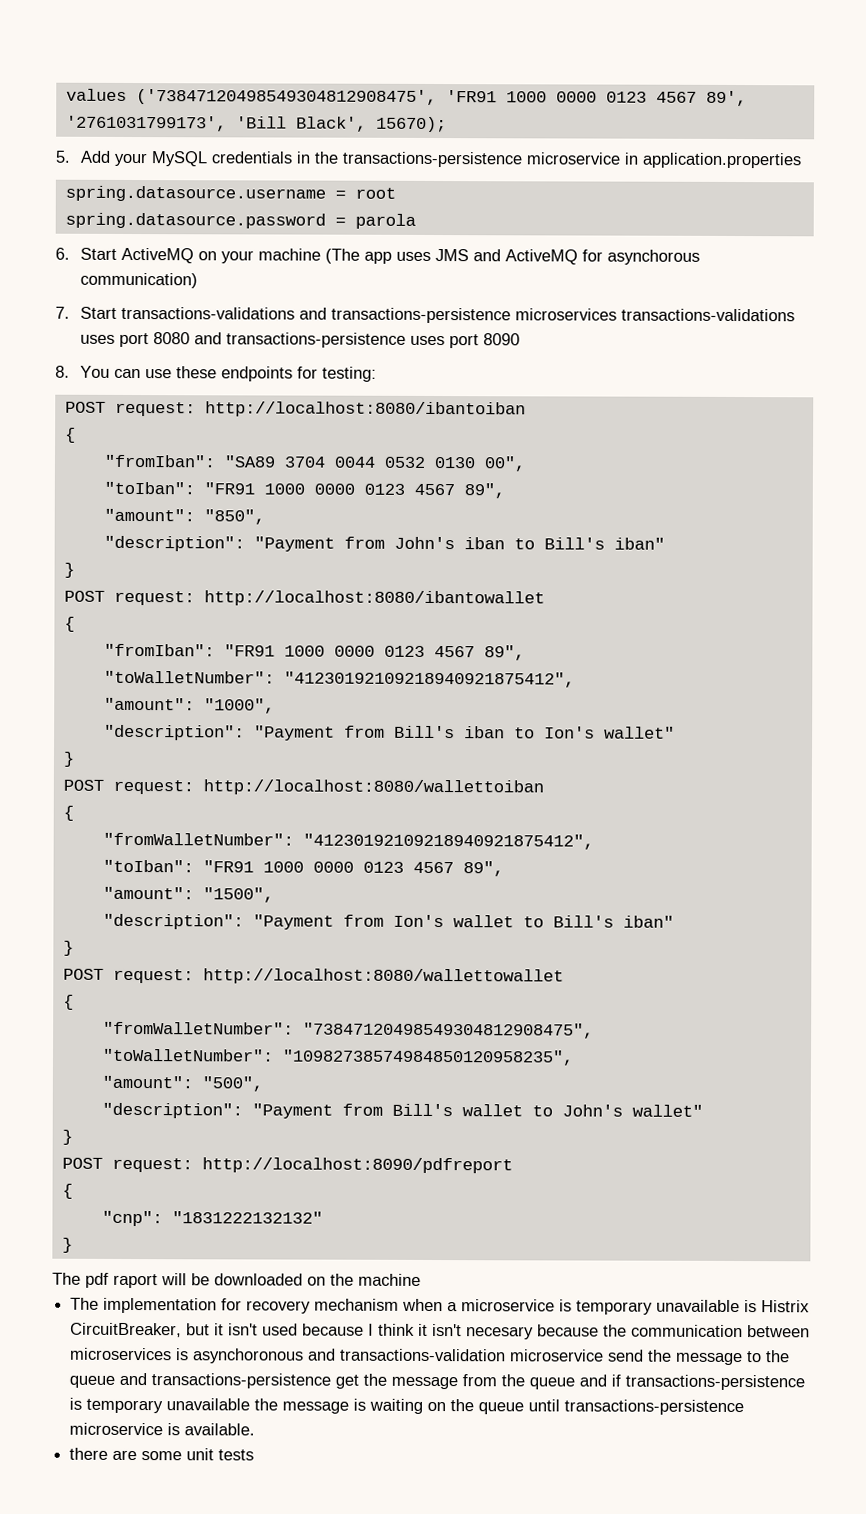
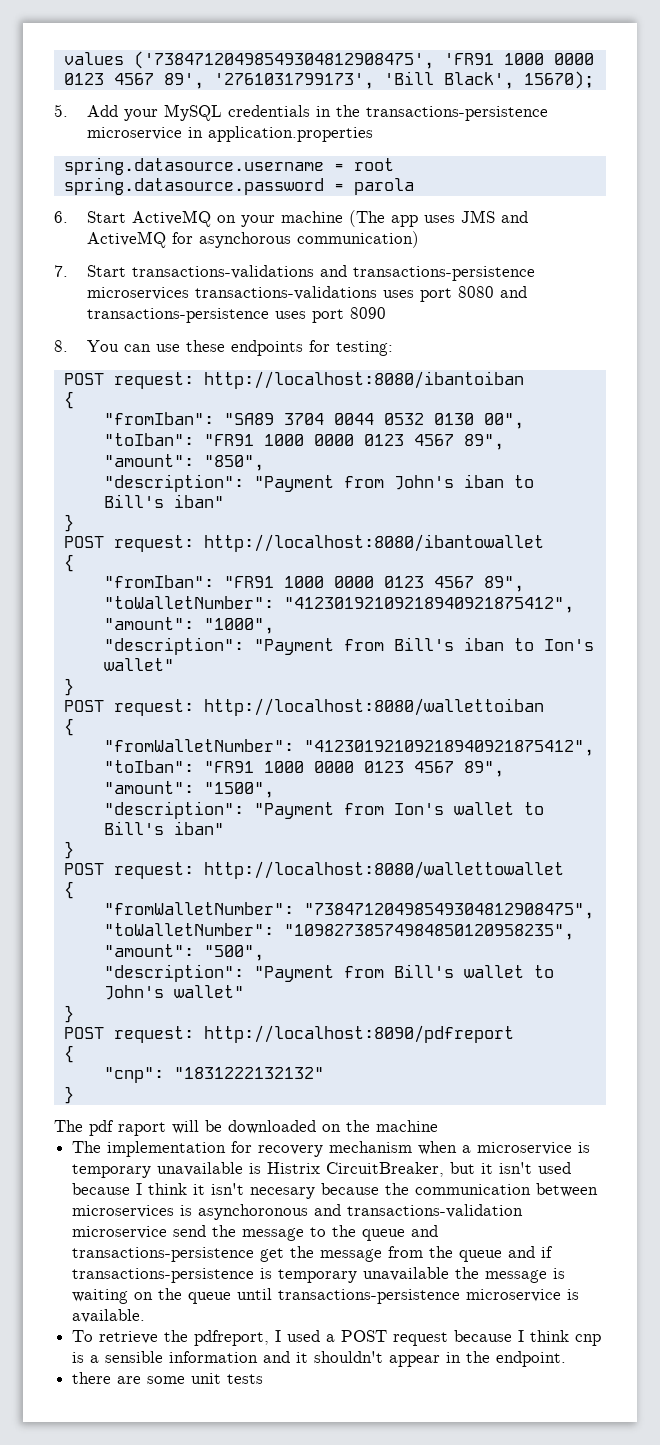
+ To retrieve the pdfreport, I used a POST request because I think cnp is a sensible information and it shouldn't appear in the endpoint.

